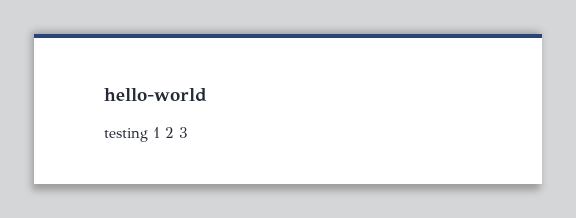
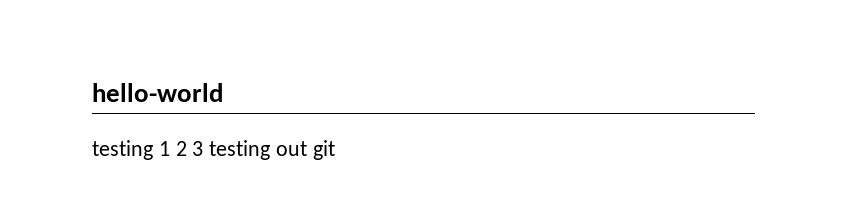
- testing 1 2 3
+ testing 1 2 3 testing out git

